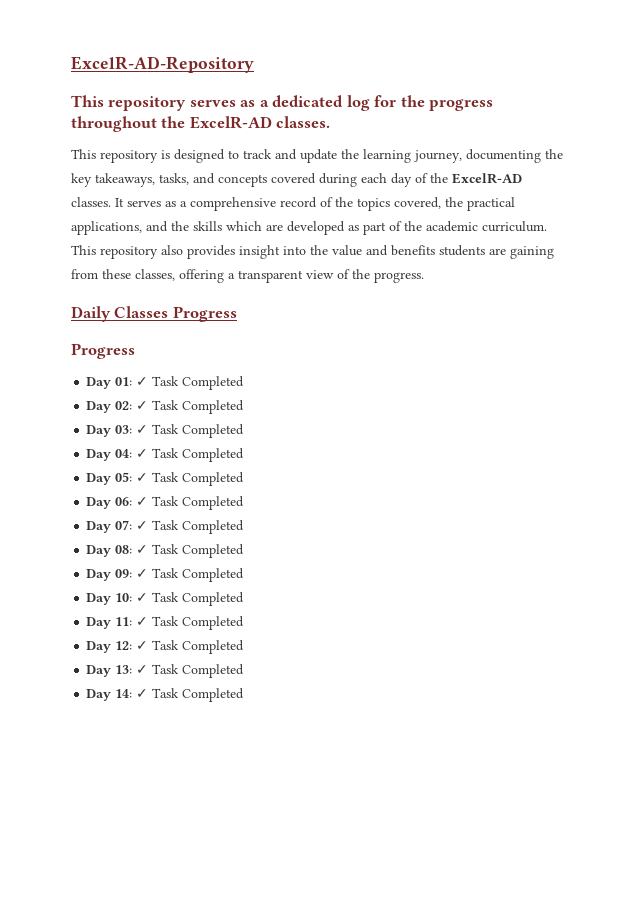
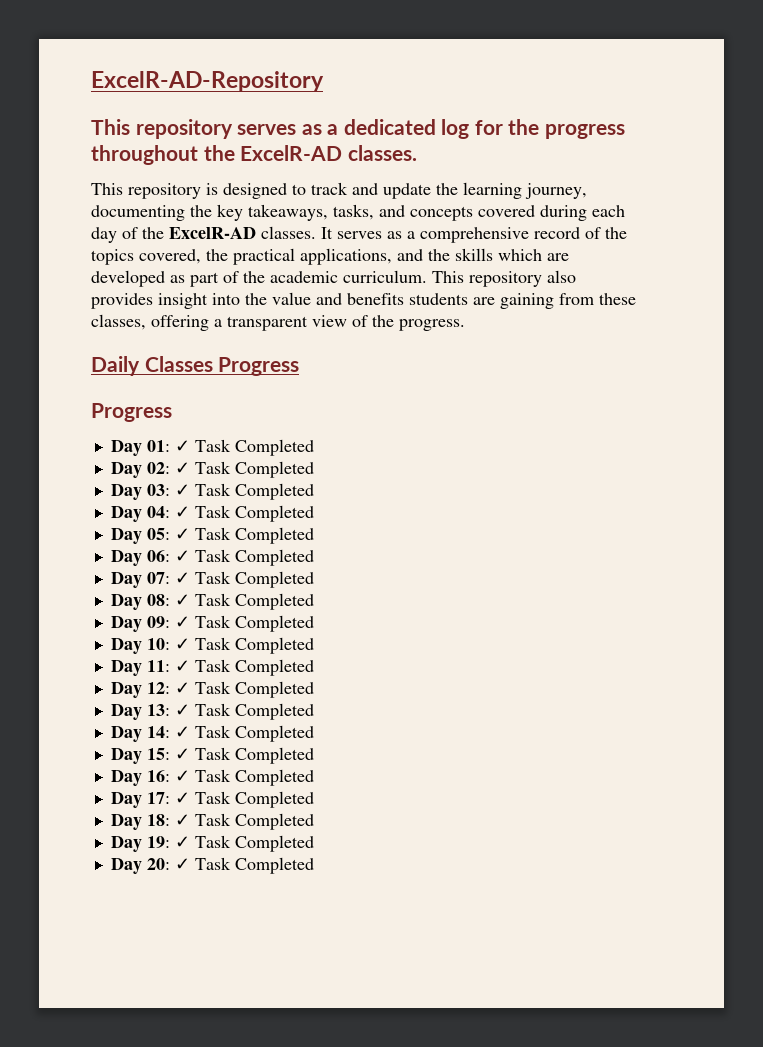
+ Day 15: ✓ Task Completed
+ Day 16: ✓ Task Completed
+ Day 17: ✓ Task Completed
+ Day 18: ✓ Task Completed
+ Day 19: ✓ Task Completed
+ Day 20: ✓ Task Completed

